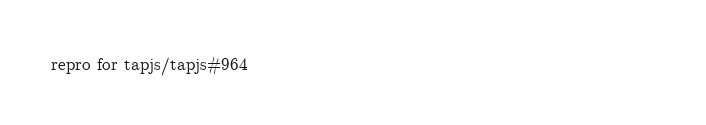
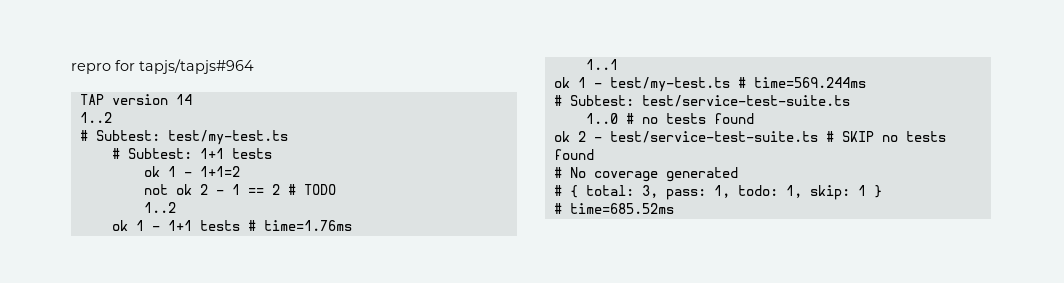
+ TAP version 14
+ 1..2
+ # Subtest: test/my-test.ts
+ # Subtest: 1+1 tests
+ ok 1 - 1+1=2
+ not ok 2 - 1 == 2 # TODO
+ 1..2
+ ok 1 - 1+1 tests # time=1.76ms
+ 1..1
+ ok 1 - test/my-test.ts # time=569.244ms
+ # Subtest: test/service-test-suite.ts
+ 1..0 # no tests found
+ ok 2 - test/service-test-suite.ts # SKIP no tests found
+ # No coverage generated
+ # { total: 3, pass: 1, todo: 1, skip: 1 }
+ # time=685.52ms

